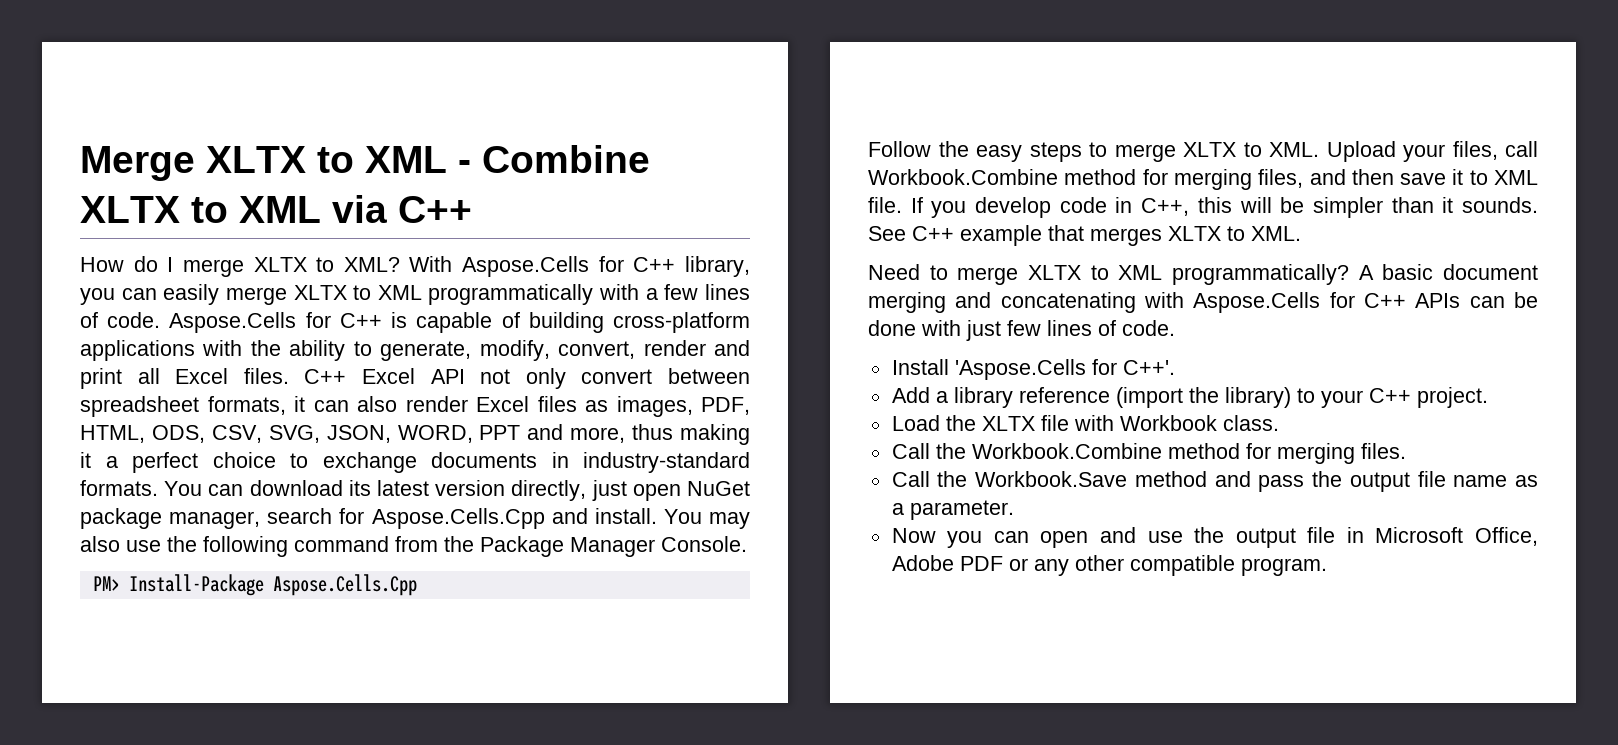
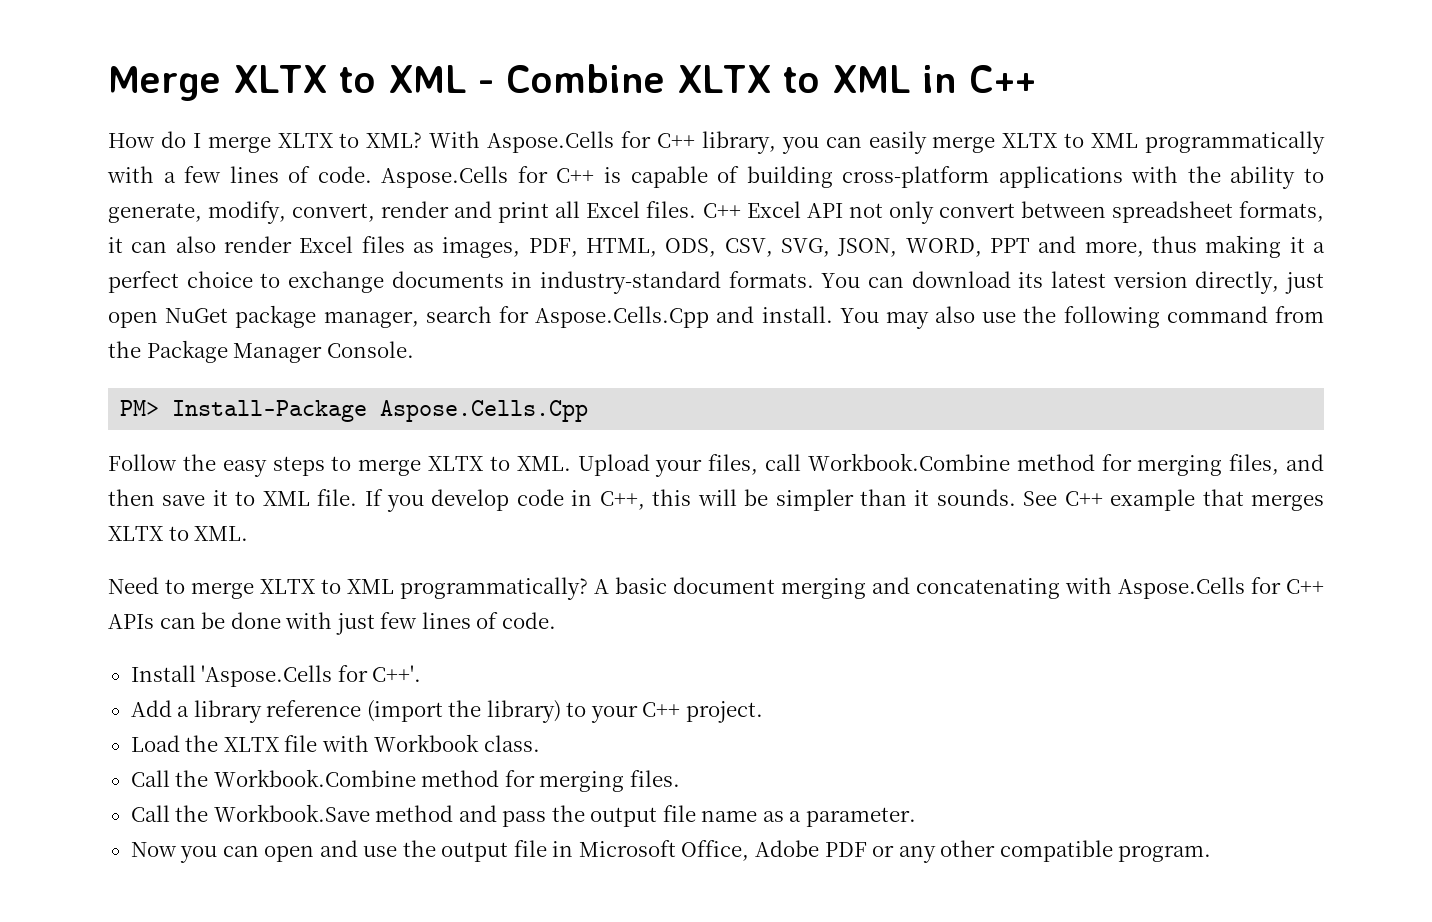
- Merge XLTX to XML - Combine XLTX to XML via C++
+ Merge XLTX to XML - Combine XLTX to XML in C++

